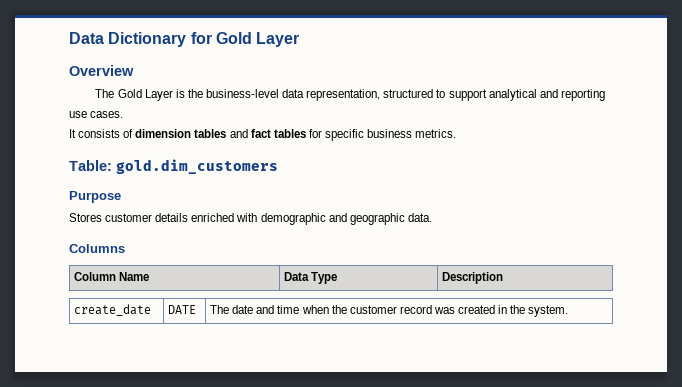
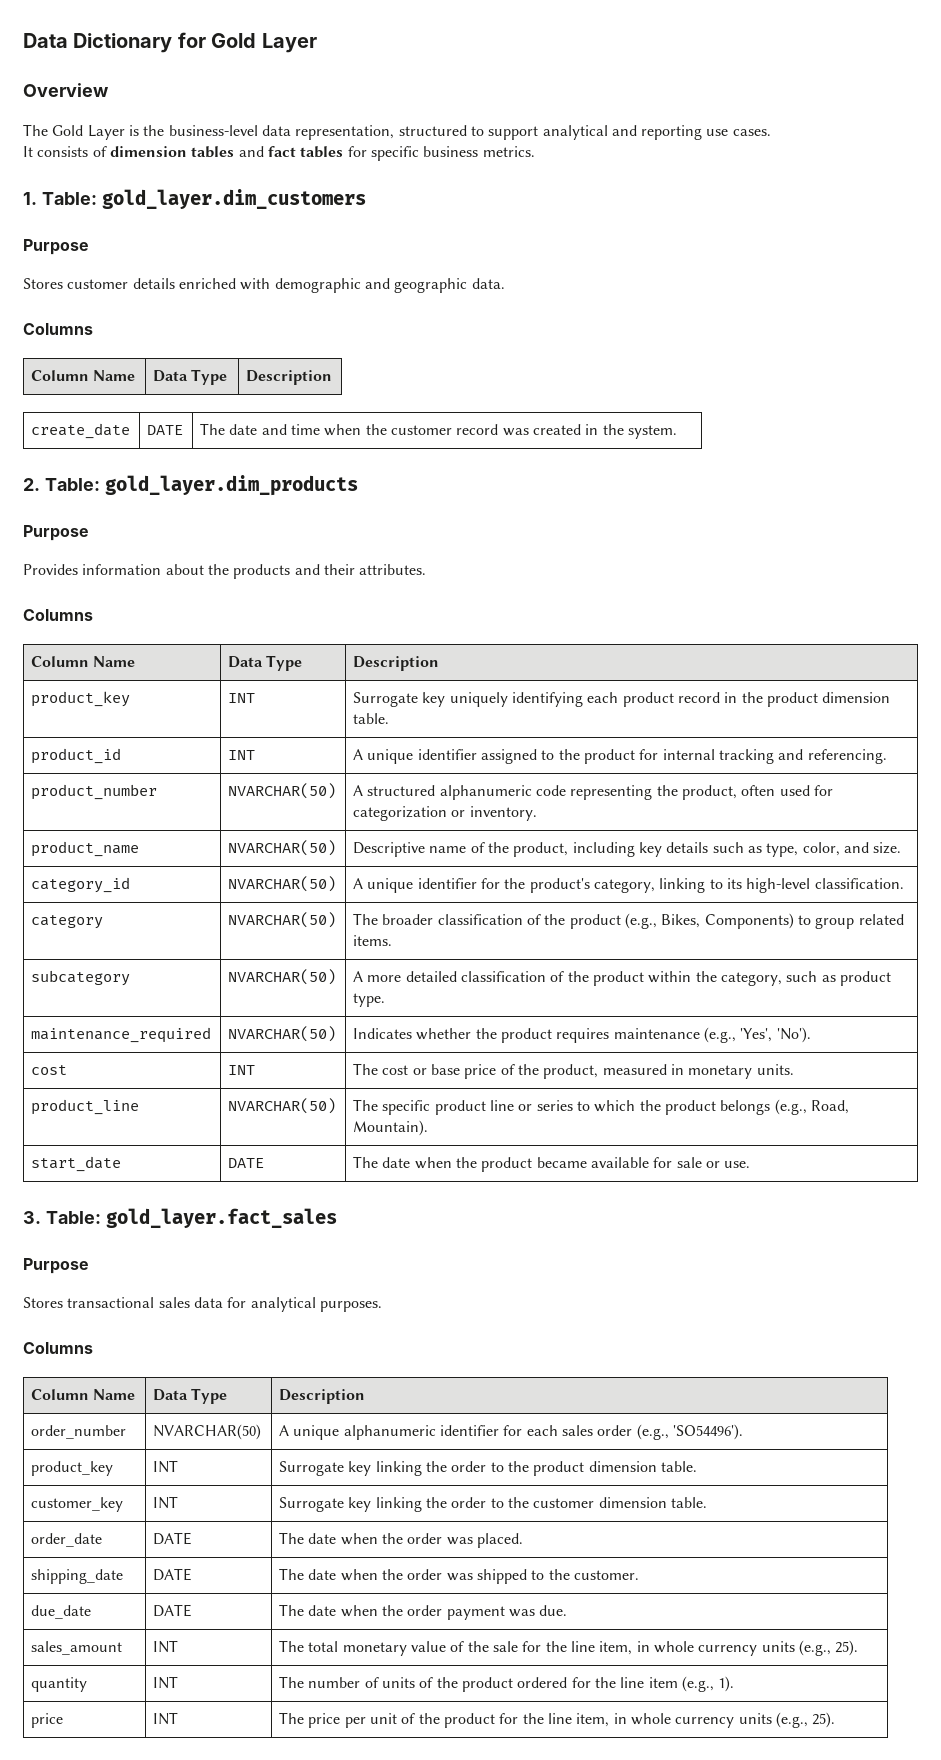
- Table: gold.dim_customers
+ 1. Table: gold_layer.dim_customers
+ 2. Table: gold_layer.dim_products
+ Purpose
+ Provides information about the products and their attributes.
+ Columns
+ Column Name | Data Type | Description
+ product_key | INT | Surrogate key uniquely identifying each product record in the product dimension table.
+ product_id | INT | A unique identifier assigned to the product for internal tracking and referencing.
+ product_number | NVARCHAR(50) | A structured alphanumeric code representing the product, often used for categorization or inventory.
+ product_name | NVARCHAR(50) | Descriptive name of the product, including key details such as type, color, and size.
+ category_id | NVARCHAR(50) | A unique identifier for the product's category, linking to its high-level classification.
+ category | NVARCHAR(50) | The broader classification of the product (e.g., Bikes, Components) to group related items.
+ subcategory | NVARCHAR(50) | A more detailed classification of the product within the category, such as product type.
+ maintenance_required | NVARCHAR(50) | Indicates whether the product requires maintenance (e.g., 'Yes', 'No').
+ cost | INT | The cost or base price of the product, measured in monetary units.
+ product_line | NVARCHAR(50) | The specific product line or series to which the product belongs (e.g., Road, Mountain).
+ start_date | DATE | The date when the product became available for sale or use.
+ 3. Table: gold_layer.fact_sales
+ Purpose
+ Stores transactional sales data for analytical purposes.
+ Columns
+ Column Name | Data Type | Description
+ order_number | NVARCHAR(50) | A unique alphanumeric identifier for each sales order (e.g., 'SO54496').
+ product_key | INT | Surrogate key linking the order to the product dimension table.
+ customer_key | INT | Surrogate key linking the order to the customer dimension table.
+ order_date | DATE | The date when the order was placed.
+ shipping_date | DATE | The date when the order was shipped to the customer.
+ due_date | DATE | The date when the order payment was due.
+ sales_amount | INT | The total monetary value of the sale for the line item, in whole currency units (e.g., 25).
+ quantity | INT | The number of units of the product ordered for the line item (e.g., 1).
+ price | INT | The price per unit of the product for the line item, in whole currency units (e.g., 25).

